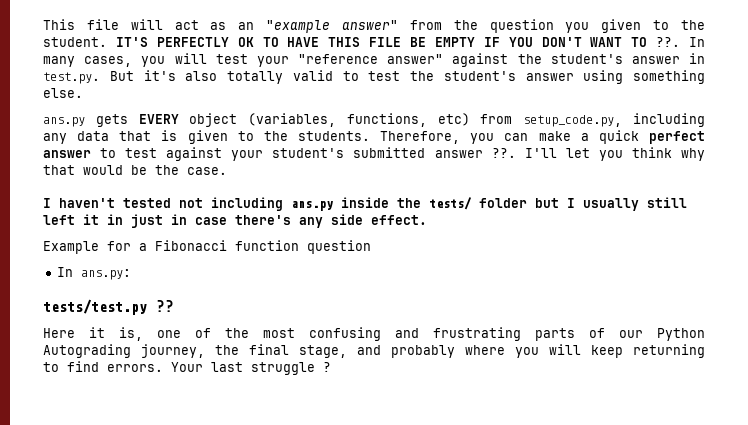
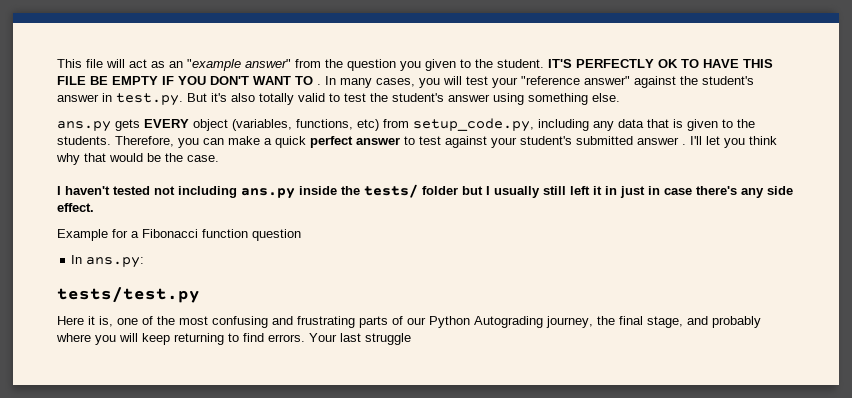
- IT'S PERFECTLY OK TO HAVE THIS FILE BE EMPTY IF YOU DON'T WANT TO ??.
+ IT'S PERFECTLY OK TO HAVE THIS FILE BE EMPTY IF YOU DON'T WANT TO .
- Therefore, you can make a quick perfect answer to test against your student's submitted answer ??.
+ Therefore, you can make a quick perfect answer to test against your student's submitted answer .
- tests/test.py ??
+ tests/test.py
- Your last struggle ?
+ Your last struggle

